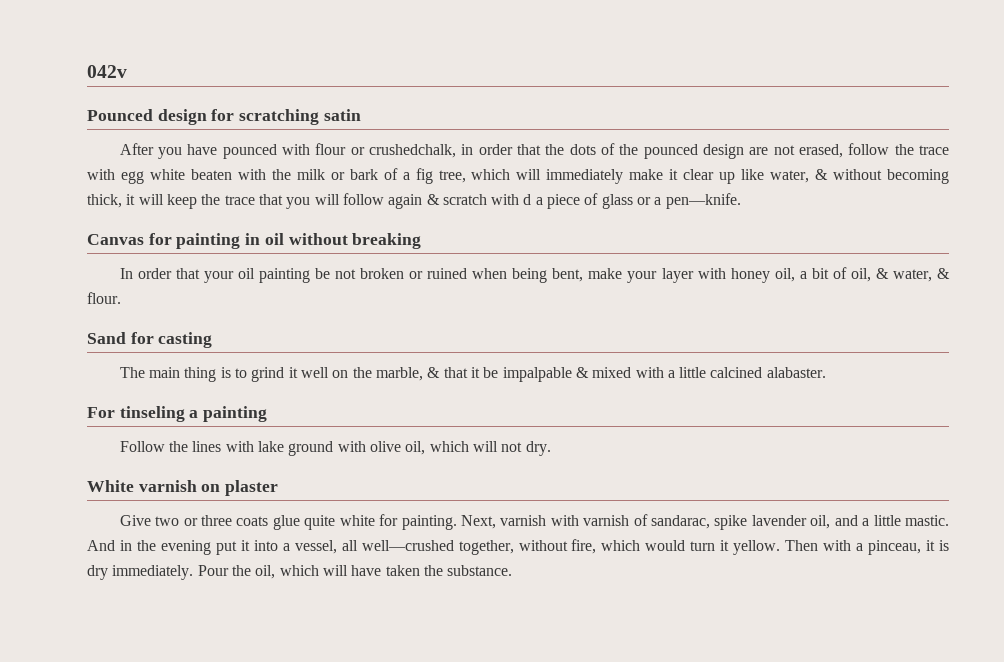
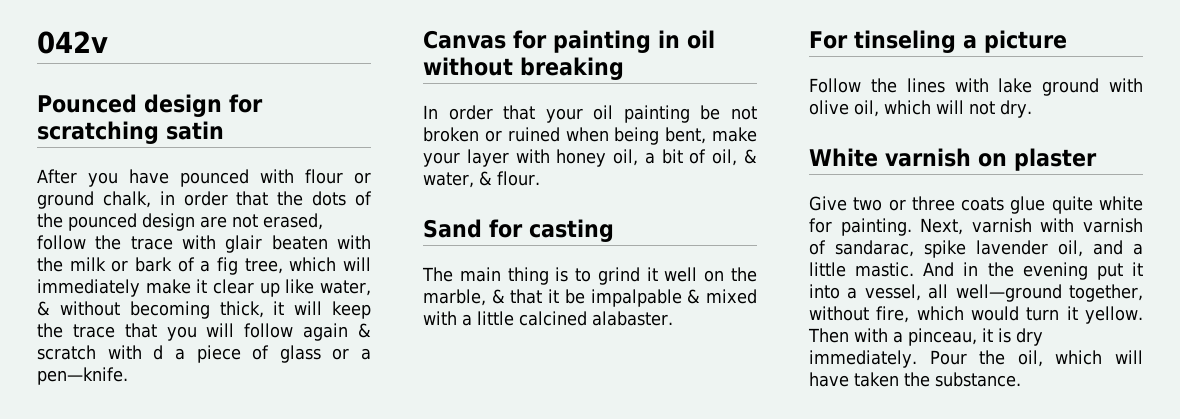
- After you have pounced with flour or crushedchalk, in order that the dots of the pounced design are not erased, follow the trace with egg white beaten with the milk or bark of a fig tree, which will immediately make it clear up like water, & without becoming thick, it will keep the trace that you will follow again & scratch with d a piece of glass or a pen—knife.
+ After you have pounced with flour or ground chalk, in order that the dots of the pounced design are not erased, follow the trace with glair beaten with the milk or bark of a fig tree, which will immediately make it clear up like water, & without becoming thick, it will keep the trace that you will follow again & scratch with d a piece of glass or a pen—knife.
- For tinseling a painting
+ For tinseling a picture
- And in the evening put it into a vessel, all well—crushed together, without fire, which would turn it yellow.
+ And in the evening put it into a vessel, all well—ground together, without fire, which would turn it yellow.

